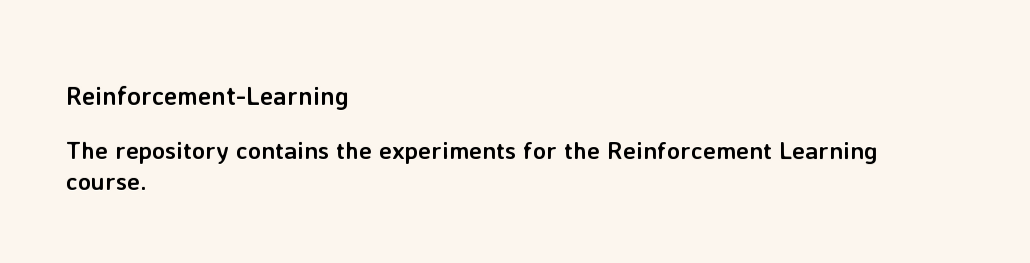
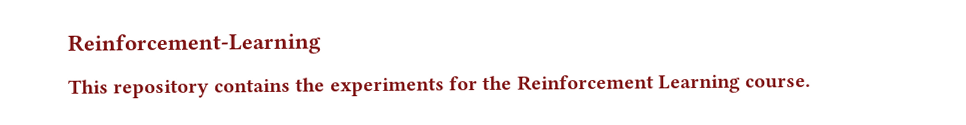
- The repository contains the experiments for the Reinforcement Learning course.
+ This repository contains the experiments for the Reinforcement Learning course.

